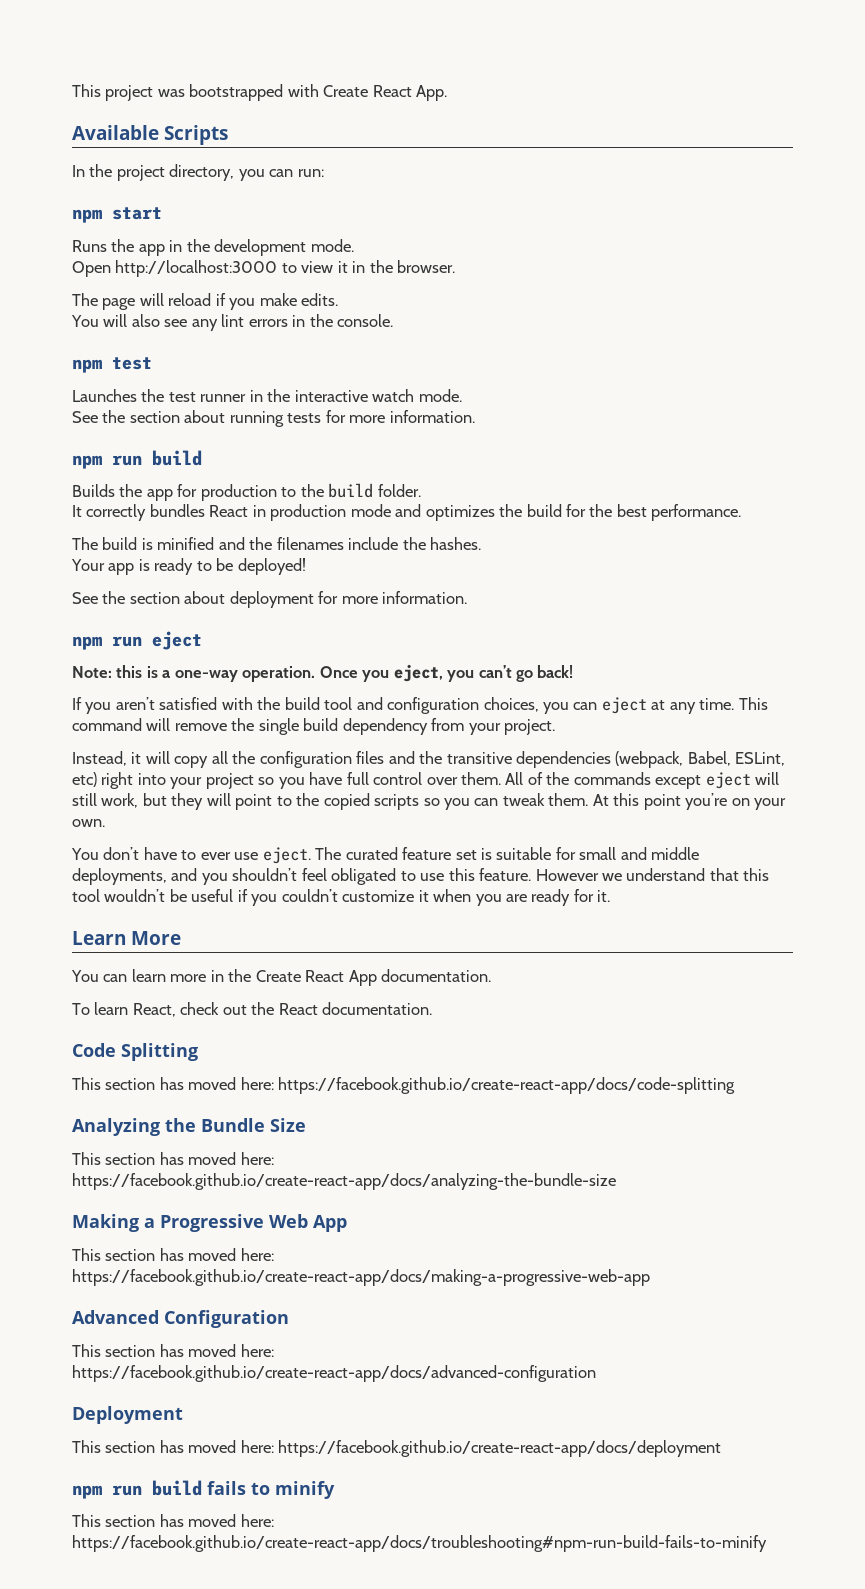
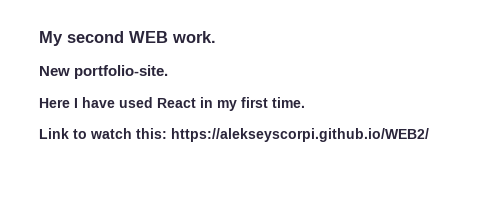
- This project was bootstrapped with Create React App.
- Available Scripts
- In the project directory, you can run:
- npm start
- Runs the app in the development mode.
- Open http://localhost:3000 to view it in the browser.
- The page will reload if you make edits.
- You will also see any lint errors in the console.
- npm test
- Launches the test runner in the interactive watch mode.
- See the section about running tests for more information.
- npm run build
- Builds the app for production to the build folder.
- It correctly bundles React in production mode and optimizes the build for the best performance.
- The build is minified and the filenames include the hashes.
- Your app is ready to be deployed!
- See the section about deployment for more information.
- npm run eject
- Note: this is a one-way operation. Once you eject, you can’t go back!
- If you aren’t satisfied with the build tool and configuration choices, you can eject at any time. This command will remove the single build dependency from your project.
- Instead, it will copy all the configuration files and the transitive dependencies (webpack, Babel, ESLint, etc) right into your project so you have full control over them. All of the commands except eject will still work, but they will point to the copied scripts so you can tweak them. At this point you’re on your own.
- You don’t have to ever use eject. The curated feature set is suitable for small and middle deployments, and you shouldn’t feel obligated to use this feature. However we understand that this tool wouldn’t be useful if you couldn’t customize it when you are ready for it.
- Learn More
- You can learn more in the Create React App documentation.
- To learn React, check out the React documentation.
- Code Splitting
- This section has moved here: https://facebook.github.io/create-react-app/docs/code-splitting
- Analyzing the Bundle Size
- This section has moved here: https://facebook.github.io/create-react-app/docs/analyzing-the-bundle-size
- Making a Progressive Web App
- This section has moved here: https://facebook.github.io/create-react-app/docs/making-a-progressive-web-app
- Advanced Configuration
- This section has moved here: https://facebook.github.io/create-react-app/docs/advanced-configuration
- Deployment
- This section has moved here: https://facebook.github.io/create-react-app/docs/deployment
- npm run build fails to minify
- This section has moved here: https://facebook.github.io/create-react-app/docs/troubleshooting#npm-run-build-fails-to-minify
+ My second WEB work.
+ New portfolio-site.
+ Here I have used React in my first time.
+ Link to watch this: https://alekseyscorpi.github.io/WEB2/

